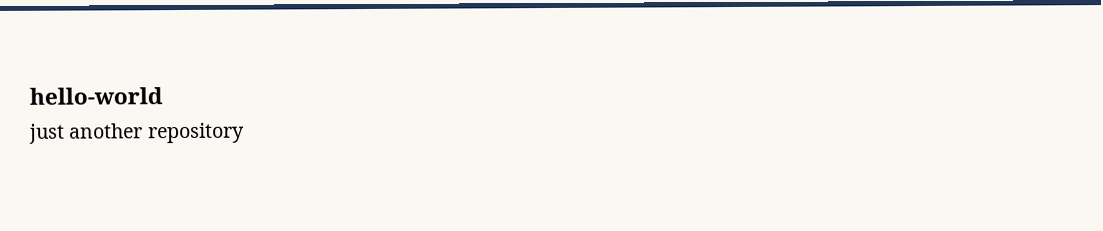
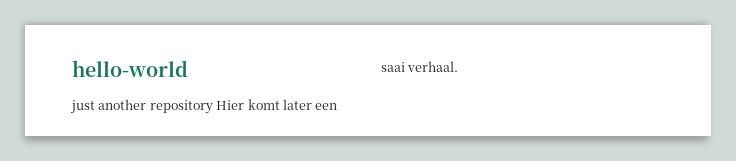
- just another repository
+ just another repository Hier komt later een saai verhaal.

